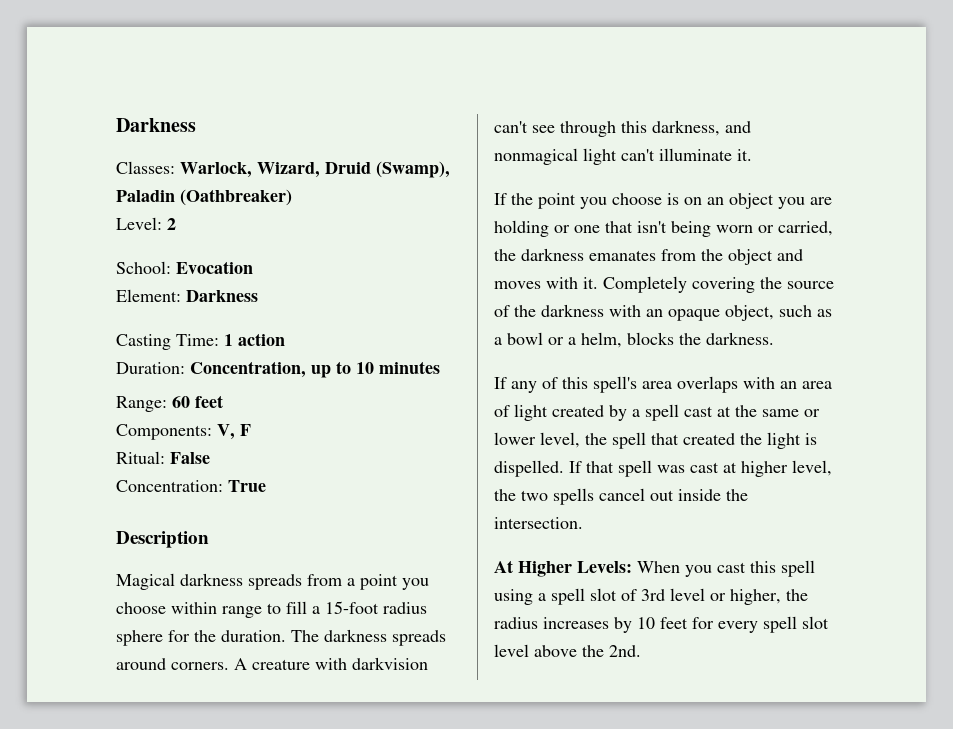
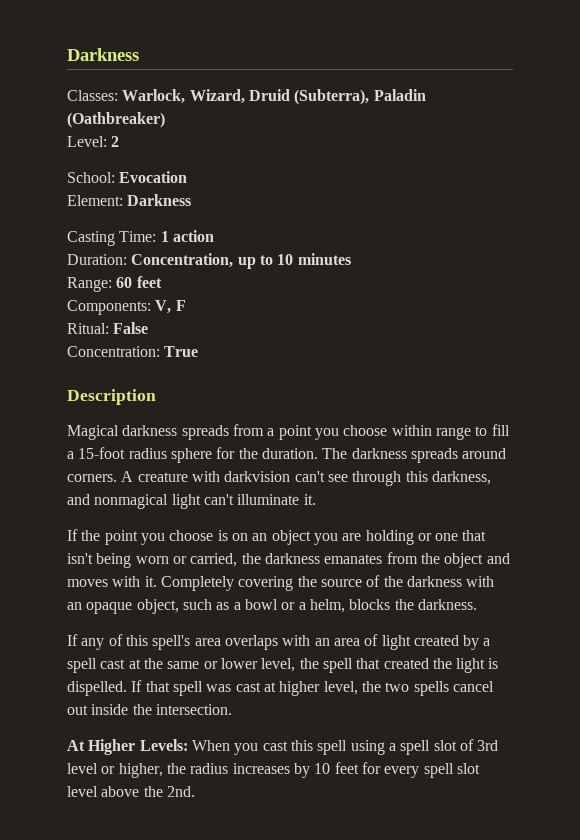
- Classes: Warlock, Wizard, Druid (Swamp), Paladin (Oathbreaker)
+ Classes: Warlock, Wizard, Druid (Subterra), Paladin (Oathbreaker)

